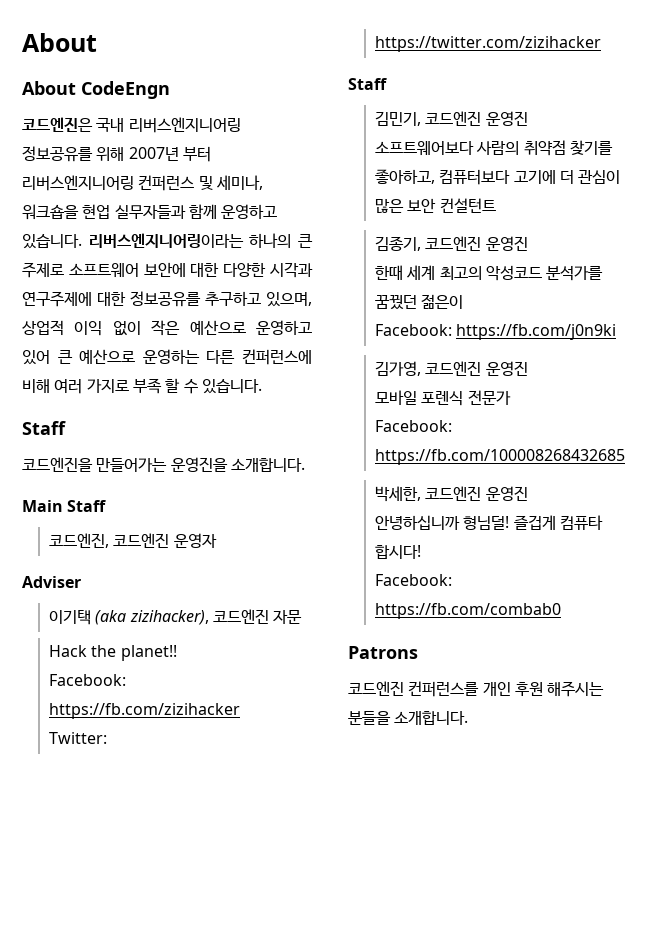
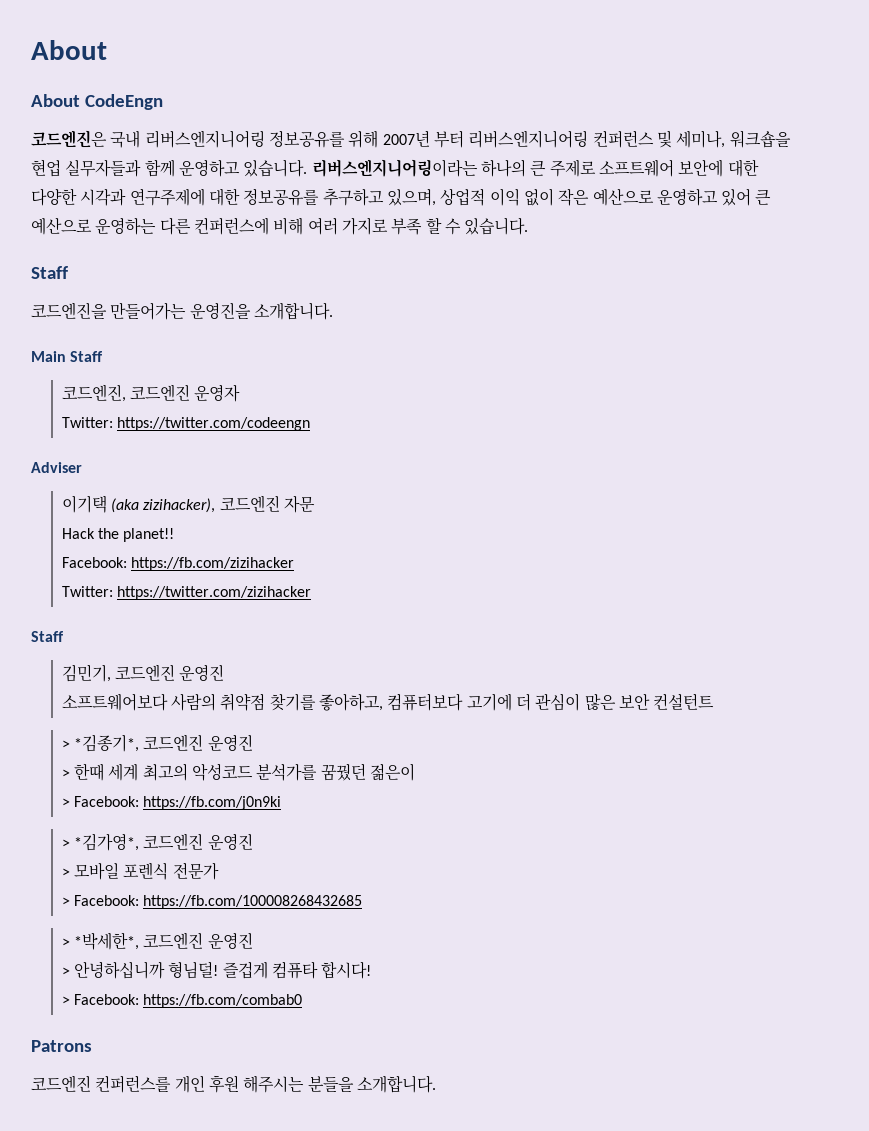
+ Twitter: https://twitter.com/codeengn
- 김종기, 코드엔진 운영진
- 한때 세계 최고의 악성코드 분석가를 꿈꿨던 젊은이
+ > *김종기*, 코드엔진 운영진
+ > 한때 세계 최고의 악성코드 분석가를 꿈꿨던 젊은이
- Facebook: https://fb.com/j0n9ki
+ > Facebook: https://fb.com/j0n9ki
- 김가영, 코드엔진 운영진
- 모바일 포렌식 전문가
+ > *김가영*, 코드엔진 운영진
+ > 모바일 포렌식 전문가
- Facebook: https://fb.com/100008268432685
+ > Facebook: https://fb.com/100008268432685
- 박세한, 코드엔진 운영진
- 안녕하십니까 형님덜!
+ > *박세한*, 코드엔진 운영진
+ > 안녕하십니까 형님덜!
- Facebook: https://fb.com/combab0
+ > Facebook: https://fb.com/combab0

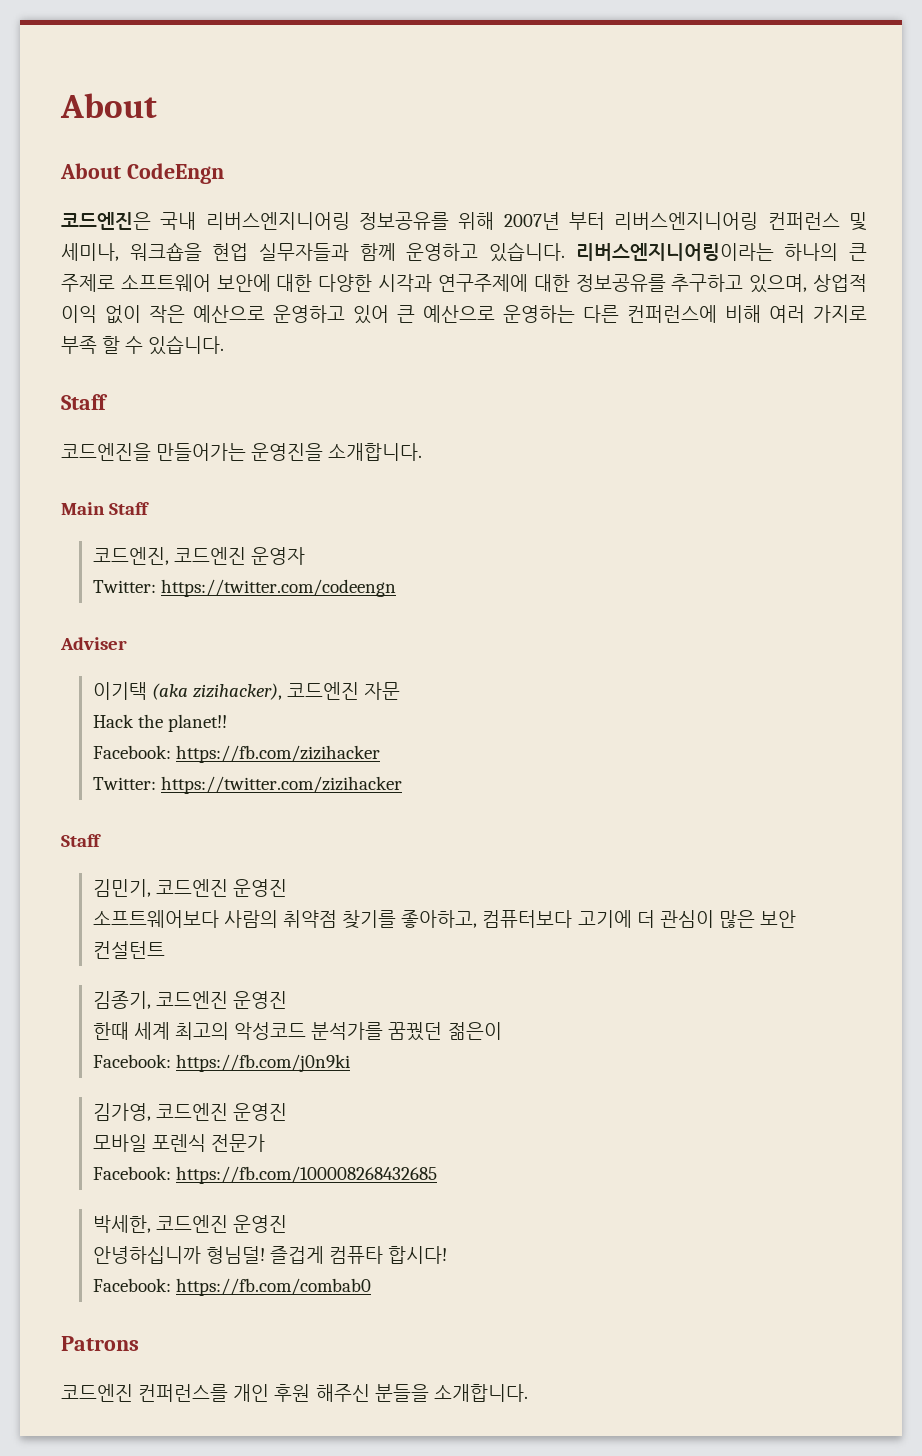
- > *김종기*, 코드엔진 운영진
- > 한때 세계 최고의 악성코드 분석가를 꿈꿨던 젊은이
+ 김종기, 코드엔진 운영진
+ 한때 세계 최고의 악성코드 분석가를 꿈꿨던 젊은이
- > Facebook: https://fb.com/j0n9ki
+ Facebook: https://fb.com/j0n9ki
- > *김가영*, 코드엔진 운영진
- > 모바일 포렌식 전문가
+ 김가영, 코드엔진 운영진
+ 모바일 포렌식 전문가
- > Facebook: https://fb.com/100008268432685
+ Facebook: https://fb.com/100008268432685
- > *박세한*, 코드엔진 운영진
- > 안녕하십니까 형님덜!
+ 박세한, 코드엔진 운영진
+ 안녕하십니까 형님덜!
- > Facebook: https://fb.com/combab0
+ Facebook: https://fb.com/combab0
- 코드엔진 컨퍼런스를 개인 후원 해주시는 분들을 소개합니다.
+ 코드엔진 컨퍼런스를 개인 후원 해주신 분들을 소개합니다.

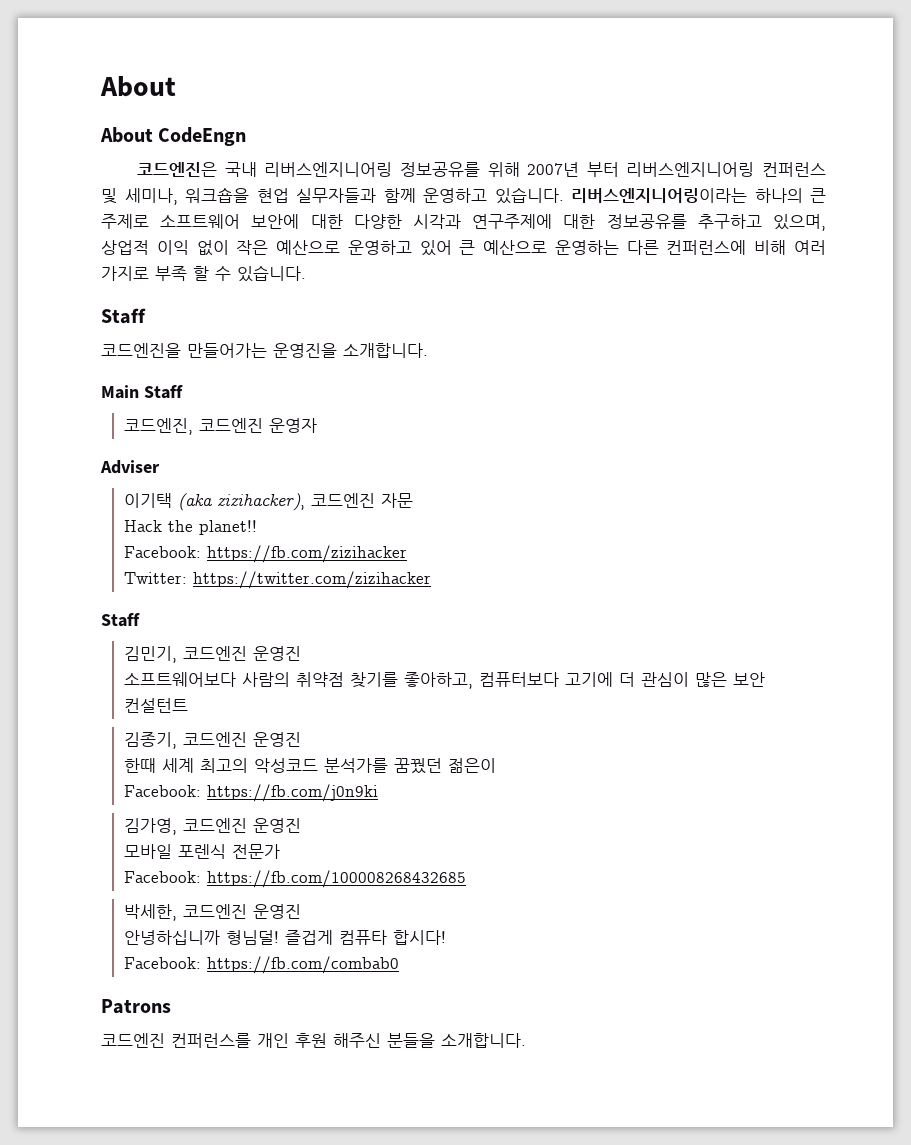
- Twitter: https://twitter.com/codeengn

